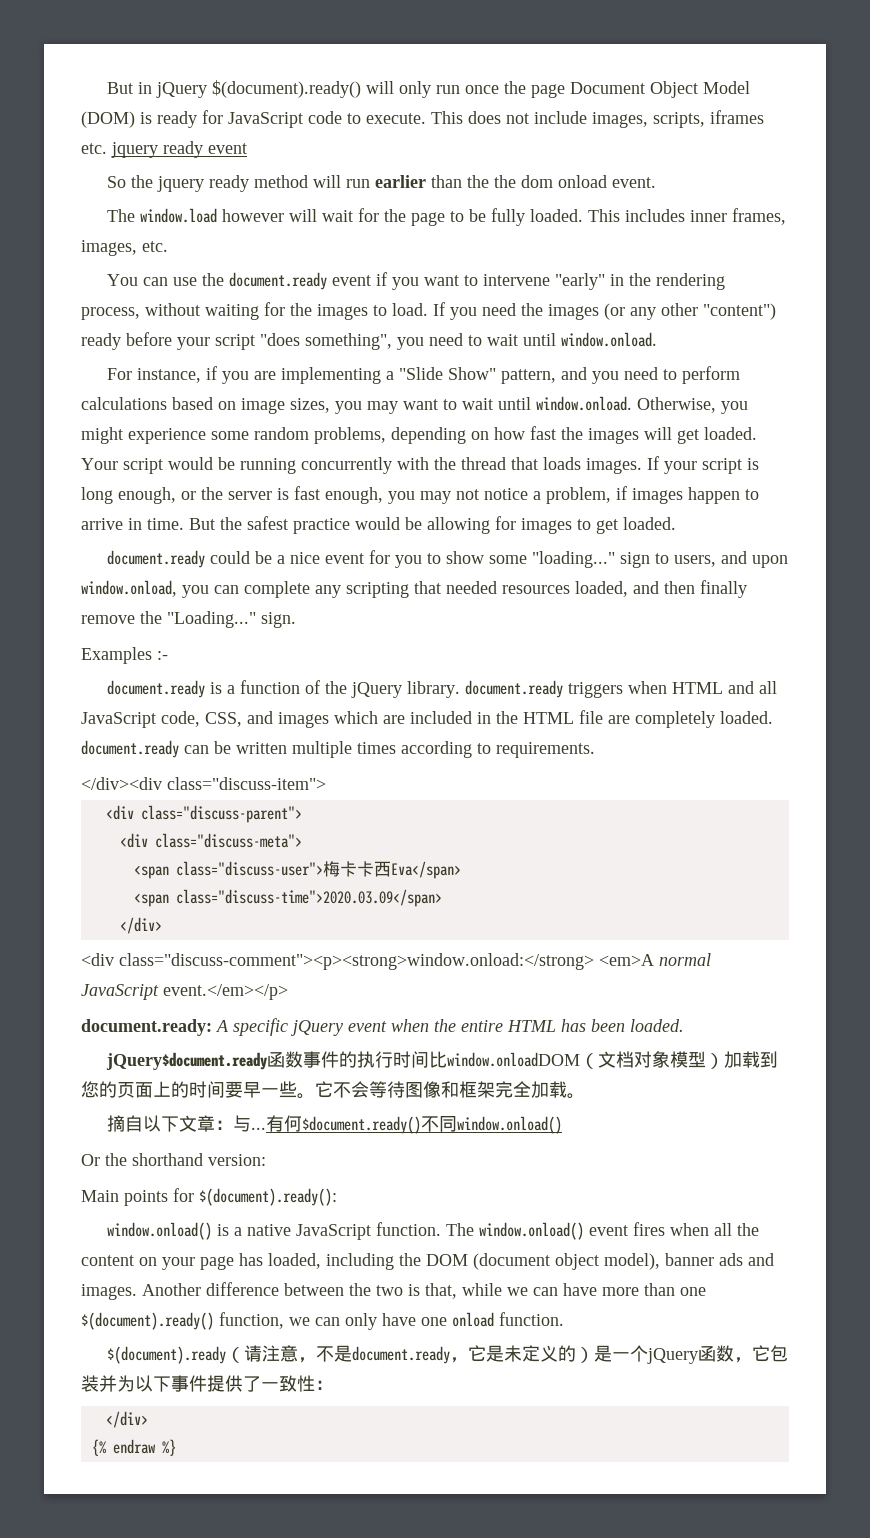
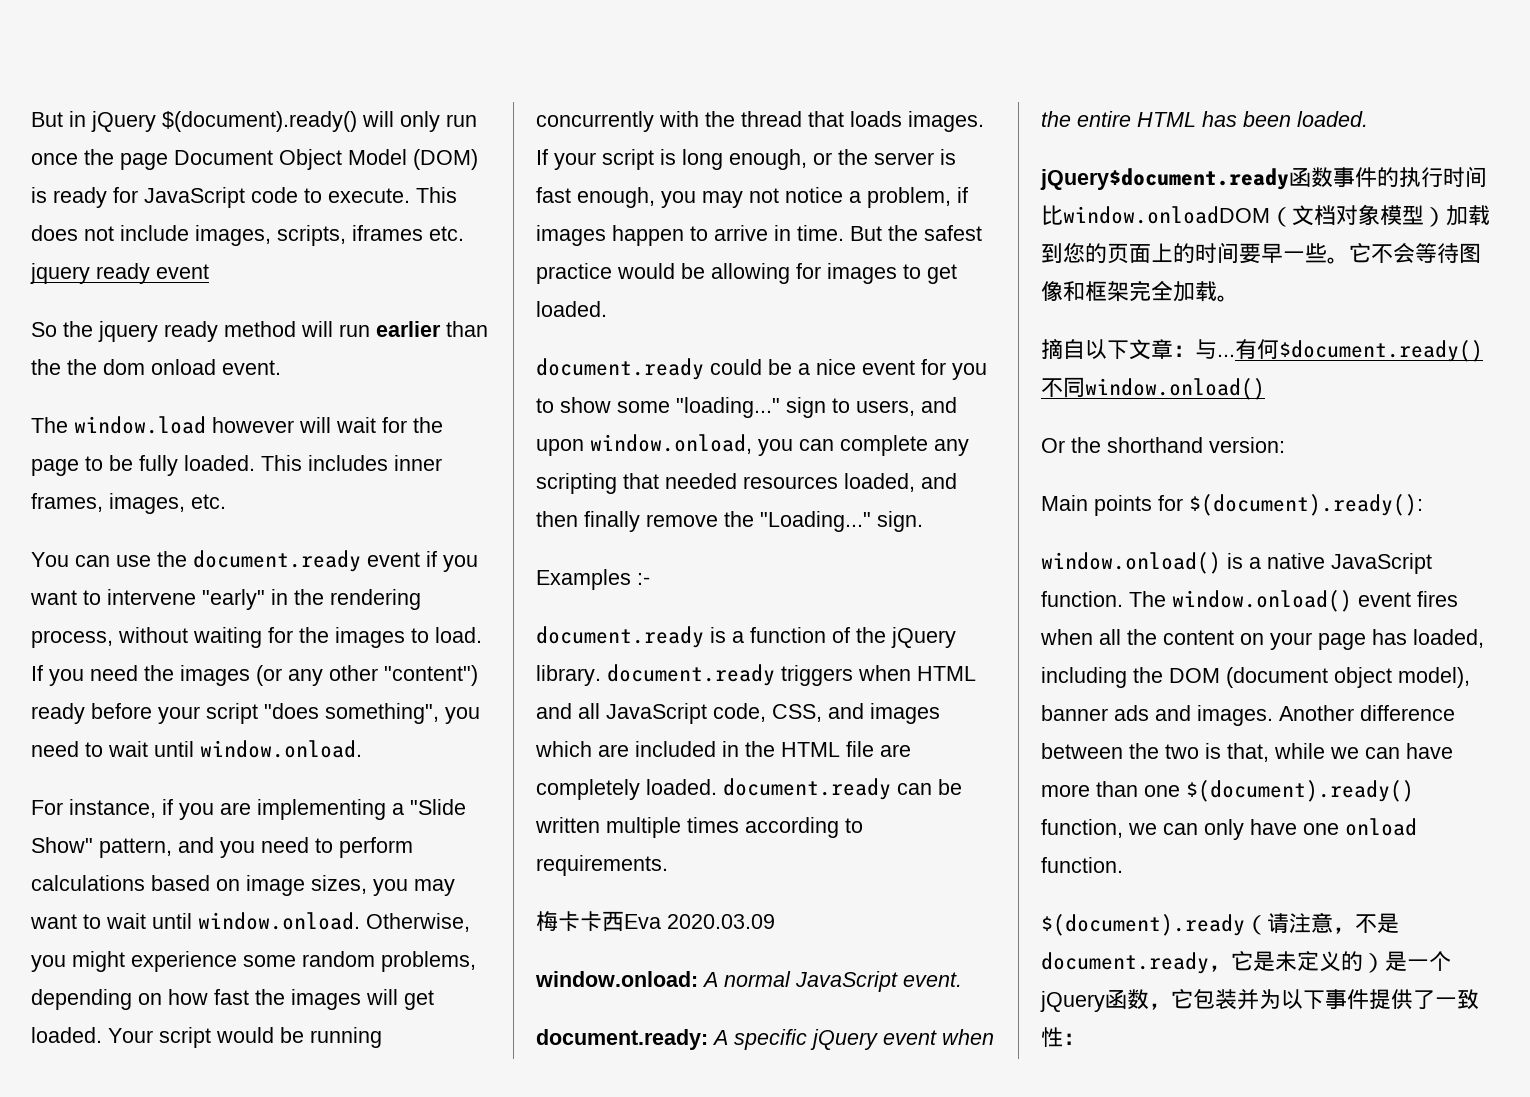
- </div><div class="discuss-item">
- <div class="discuss-parent">
- <div class="discuss-meta">
- <span class="discuss-user">梅卡卡西Eva</span>
- <span class="discuss-time">2020.03.09</span>
- </div>
- <div class="discuss-comment"><p><strong>window.onload:</strong> <em>A normal JavaScript event.</em></p>
+ 梅卡卡西Eva 2020.03.09
+ window.onload: A normal JavaScript event.
  $(document).ready（请注意，不是document.ready，它是未定义的）是一个jQuery函数，它包装并为以下事件提供了一致性：
- </div>
- {% endraw %}

